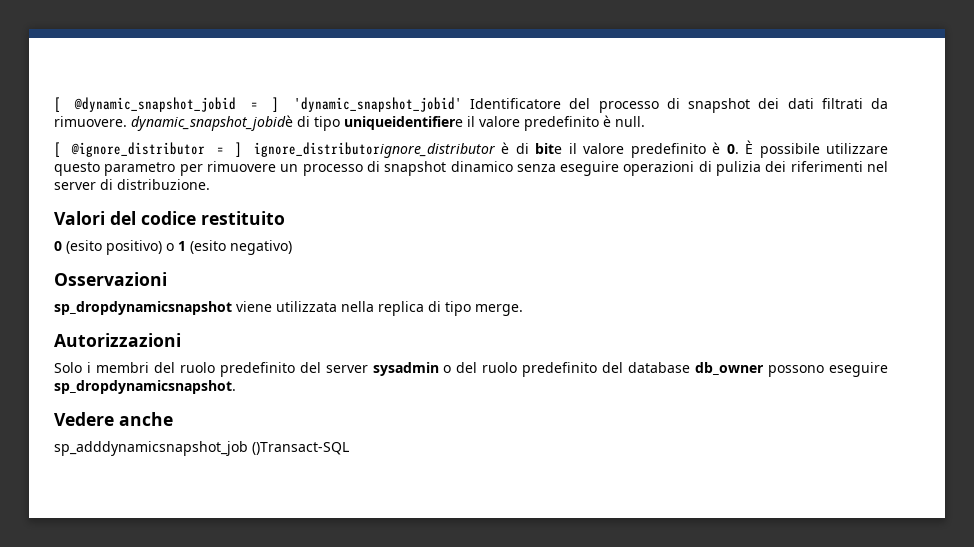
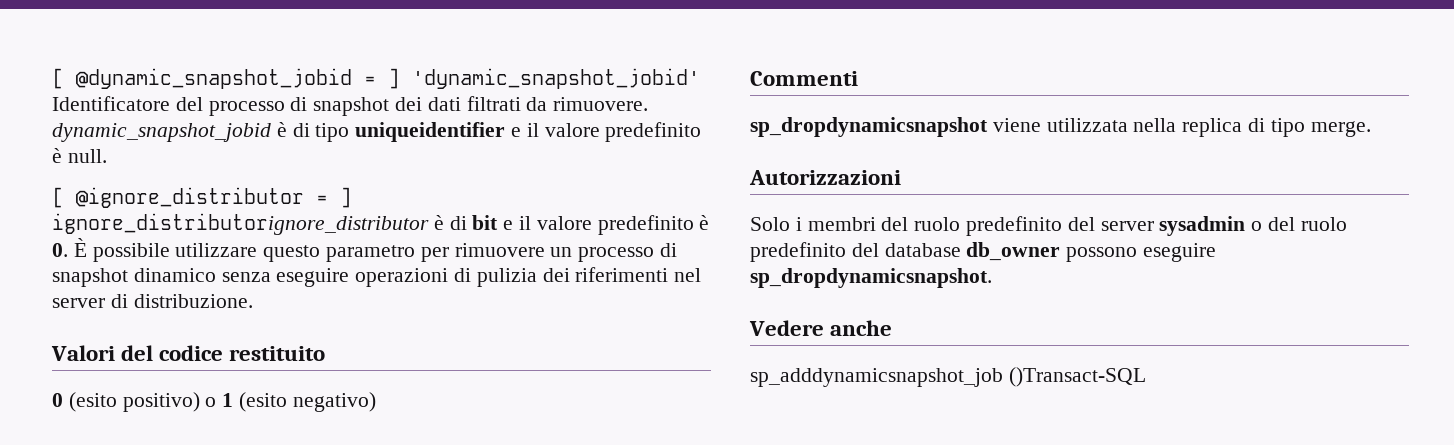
- [ @dynamic_snapshot_jobid = ] 'dynamic_snapshot_jobid' Identificatore del processo di snapshot dei dati filtrati da rimuovere. dynamic_snapshot_jobidè di tipo uniqueidentifiere il valore predefinito è null.
+ [ @dynamic_snapshot_jobid = ] 'dynamic_snapshot_jobid' Identificatore del processo di snapshot dei dati filtrati da rimuovere. dynamic_snapshot_jobid è di tipo uniqueidentifier e il valore predefinito è null.
- [ @ignore_distributor = ] ignore_distributorignore_distributor è di bite il valore predefinito è 0. È possibile utilizzare questo parametro per rimuovere un processo di snapshot dinamico senza eseguire operazioni di pulizia dei riferimenti nel server di distribuzione.
+ [ @ignore_distributor = ] ignore_distributorignore_distributor è di bit e il valore predefinito è 0. È possibile utilizzare questo parametro per rimuovere un processo di snapshot dinamico senza eseguire operazioni di pulizia dei riferimenti nel server di distribuzione.
- Osservazioni
+ Commenti

